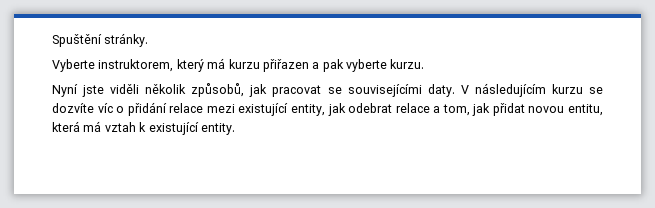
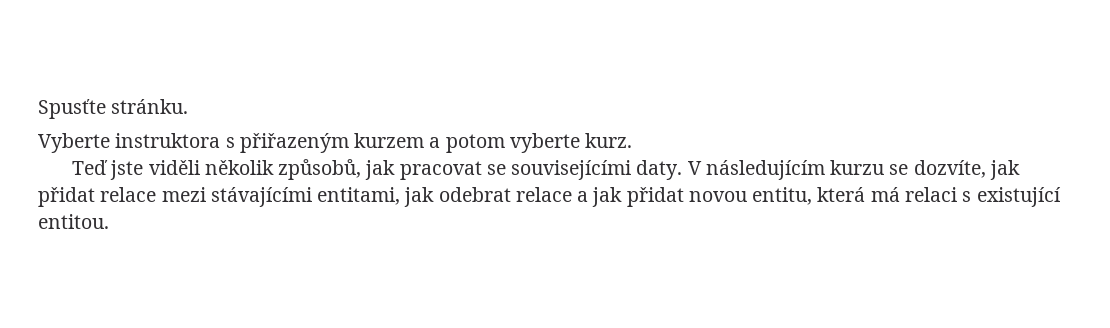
- Spuštění stránky.
+ Spusťte stránku.
- Vyberte instruktorem, který má kurzu přiřazen a pak vyberte kurzu.
- Nyní jste viděli několik způsobů, jak pracovat se souvisejícími daty.
+ Vyberte instruktora s přiřazeným kurzem a potom vyberte kurz.
+ Teď jste viděli několik způsobů, jak pracovat se souvisejícími daty.
- V následujícím kurzu se dozvíte víc o přidání relace mezi existující entity, jak odebrat relace a tom, jak přidat novou entitu, která má vztah k existující entity.
+ V následujícím kurzu se dozvíte, jak přidat relace mezi stávajícími entitami, jak odebrat relace a jak přidat novou entitu, která má relaci s existující entitou.

